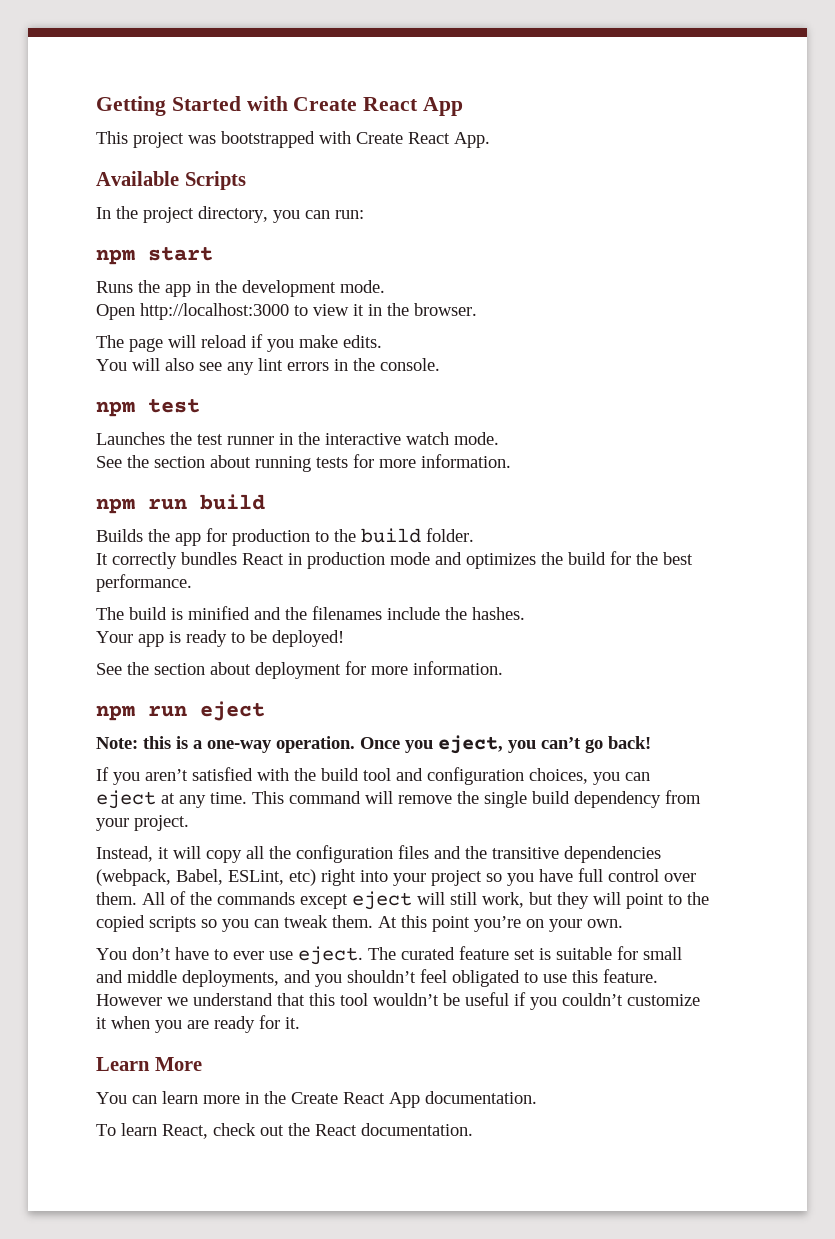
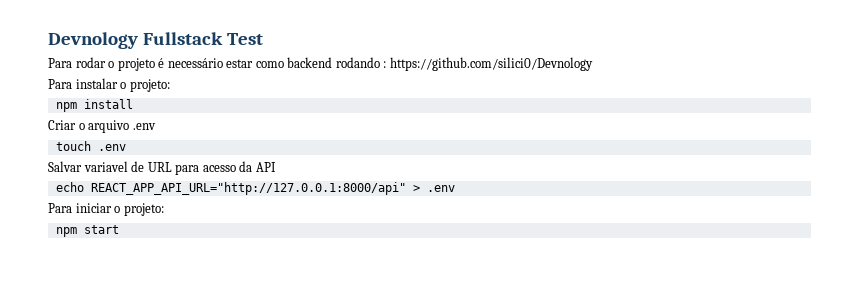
- Getting Started with Create React App
- This project was bootstrapped with Create React App.
- Available Scripts
- In the project directory, you can run:
+ Devnology Fullstack Test
+ Para rodar o projeto é necessário estar como backend rodando : https://github.com/silici0/Devnology
+ Para instalar o projeto:
+ npm install
+ Criar o arquivo .env
+ touch .env
+ Salvar variavel de URL para acesso da API
+ echo REACT_APP_API_URL="http://127.0.0.1:8000/api" > .env
+ Para iniciar o projeto:
  npm start
- Runs the app in the development mode.
- Open http://localhost:3000 to view it in the browser.
- The page will reload if you make edits.
- You will also see any lint errors in the console.
- npm test
- Launches the test runner in the interactive watch mode.
- See the section about running tests for more information.
- npm run build
- Builds the app for production to the build folder.
- It correctly bundles React in production mode and optimizes the build for the best performance.
- The build is minified and the filenames include the hashes.
- Your app is ready to be deployed!
- See the section about deployment for more information.
- npm run eject
- Note: this is a one-way operation. Once you eject, you can’t go back!
- If you aren’t satisfied with the build tool and configuration choices, you can eject at any time. This command will remove the single build dependency from your project.
- Instead, it will copy all the configuration files and the transitive dependencies (webpack, Babel, ESLint, etc) right into your project so you have full control over them. All of the commands except eject will still work, but they will point to the copied scripts so you can tweak them. At this point you’re on your own.
- You don’t have to ever use eject. The curated feature set is suitable for small and middle deployments, and you shouldn’t feel obligated to use this feature. However we understand that this tool wouldn’t be useful if you couldn’t customize it when you are ready for it.
- Learn More
- You can learn more in the Create React App documentation.
- To learn React, check out the React documentation.

